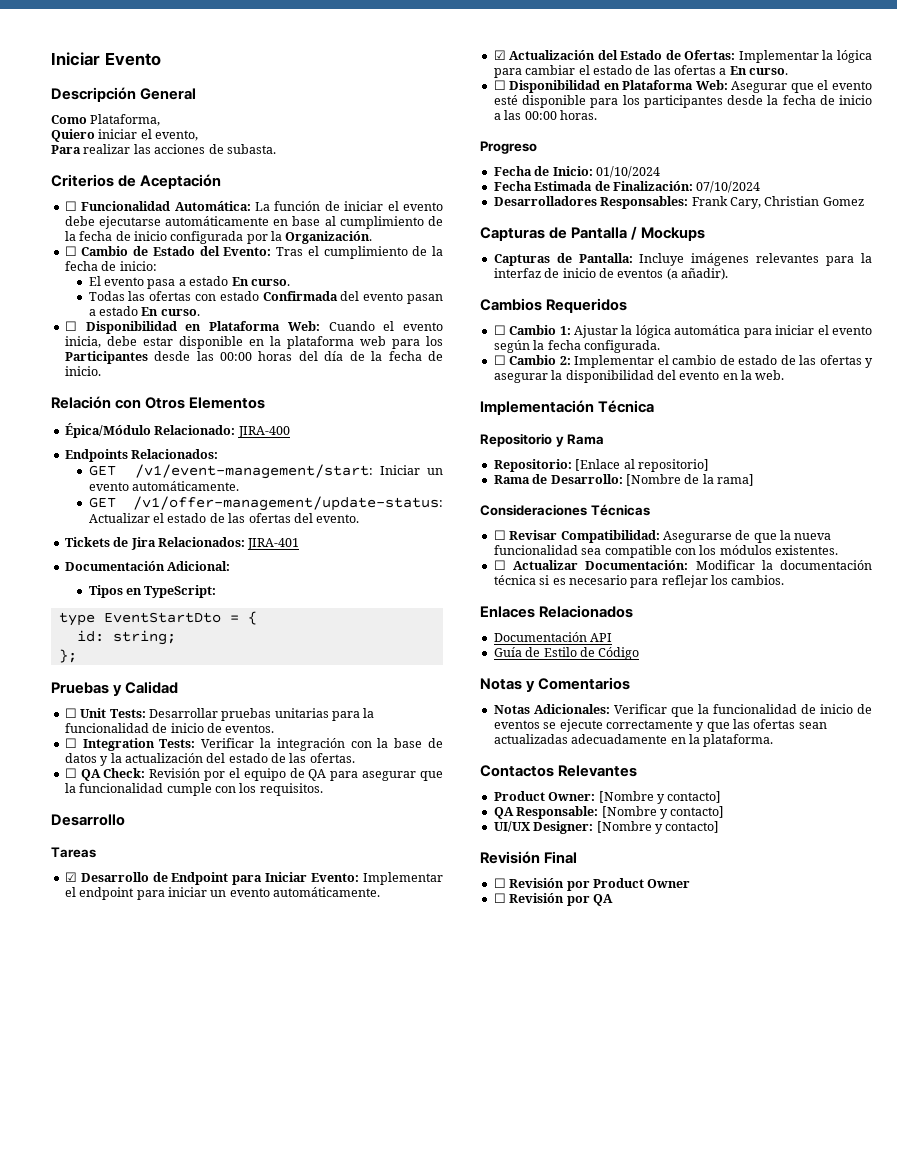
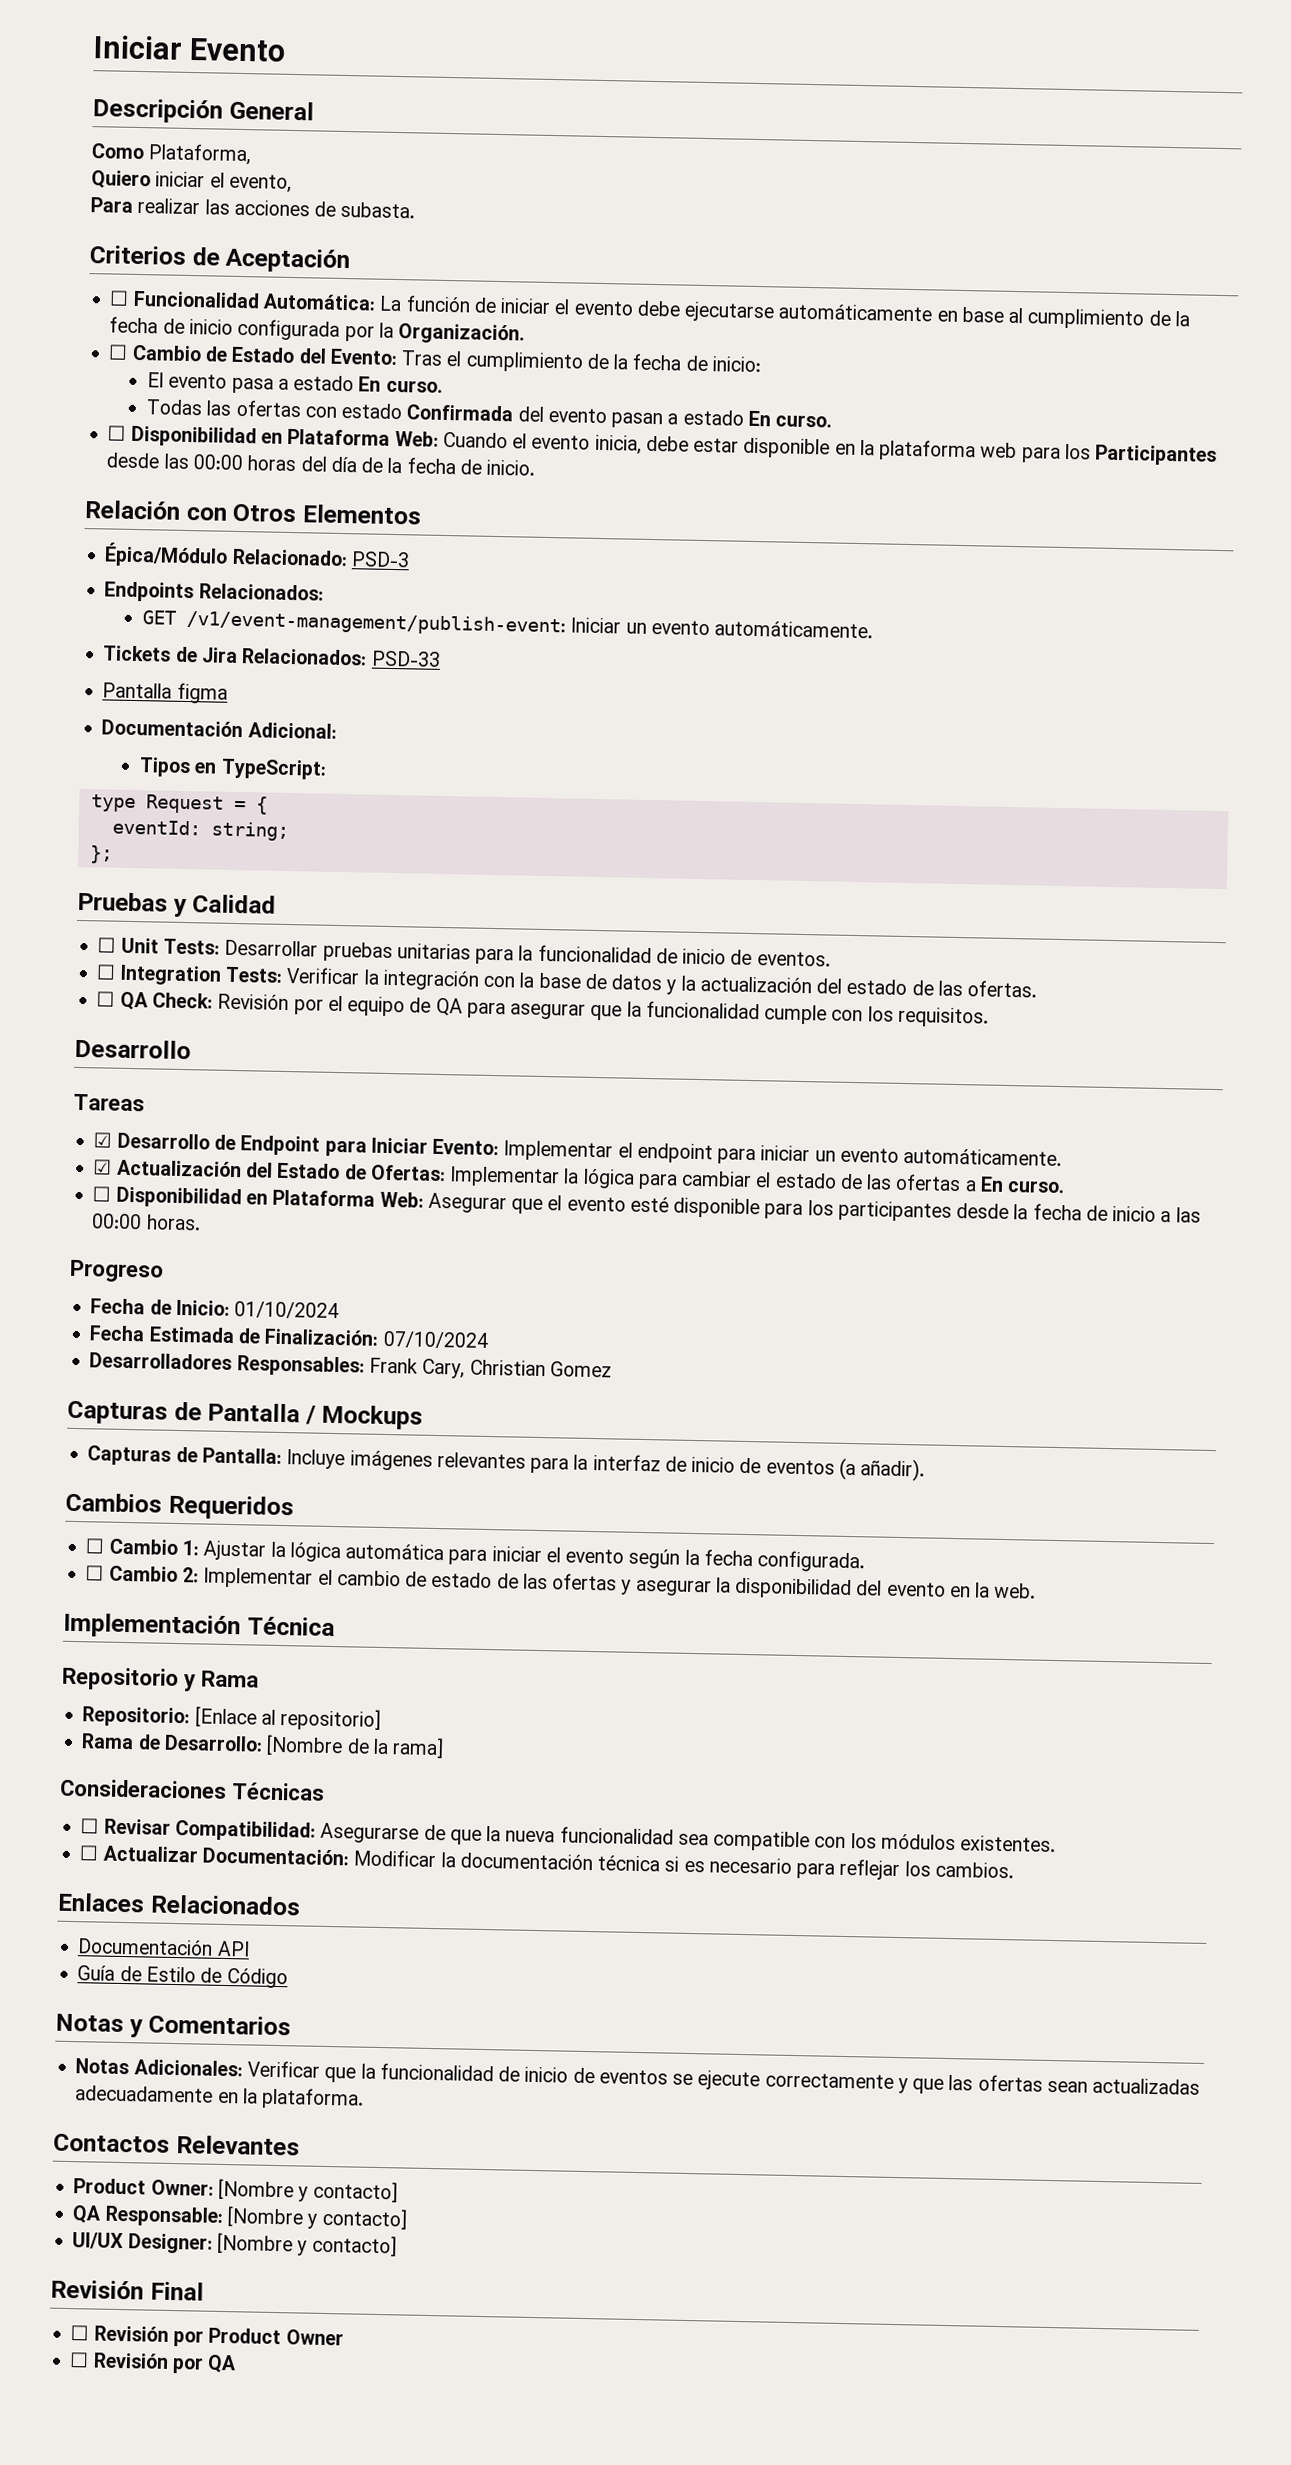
- Épica/Módulo Relacionado: JIRA-400
+ Épica/Módulo Relacionado: PSD-3
- GET /v1/event-management/start: Iniciar un evento automáticamente.
+ GET /v1/event-management/publish-event: Iniciar un evento automáticamente.
- GET /v1/offer-management/update-status: Actualizar el estado de las ofertas del evento.
- Tickets de Jira Relacionados: JIRA-401
+ Tickets de Jira Relacionados: PSD-33
+ Pantalla figma
- type EventStartDto = {
+ type Request = {
- id: string;
+ eventId: string;

